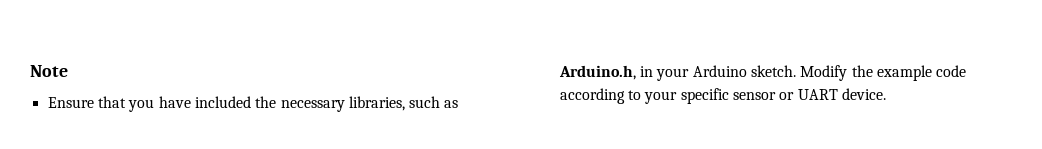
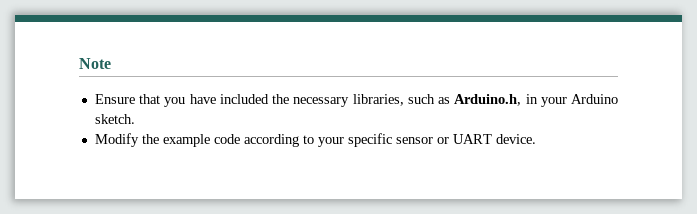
- Ensure that you have included the necessary libraries, such as Arduino.h, in your Arduino sketch. Modify the example code according to your specific sensor or UART device.
+ Ensure that you have included the necessary libraries, such as Arduino.h, in your Arduino sketch.
+ Modify the example code according to your specific sensor or UART device.

